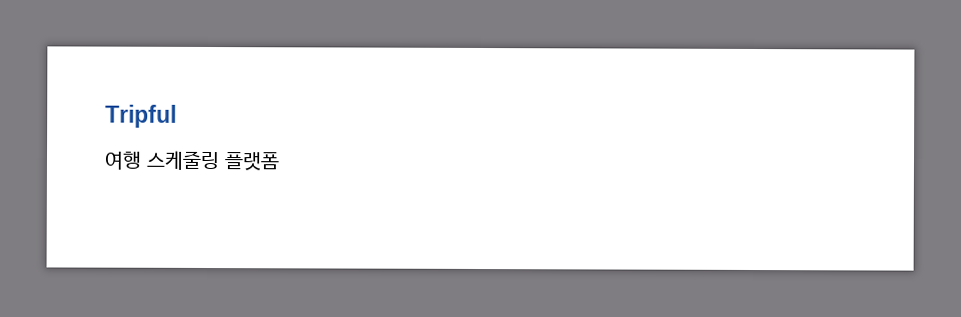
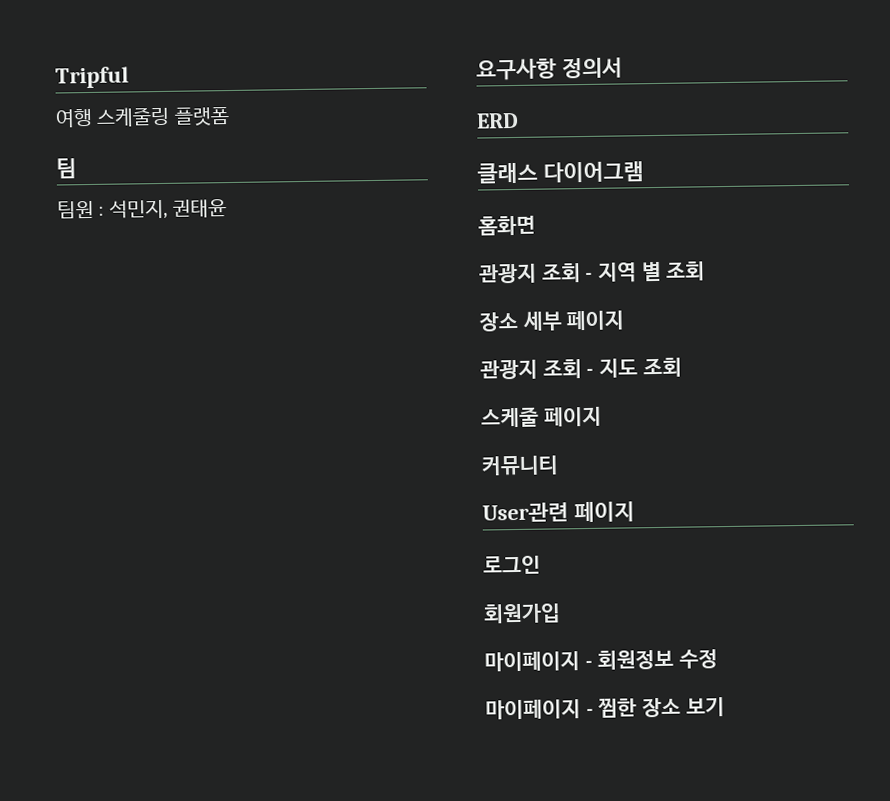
+ 팀
+ 팀원 : 석민지, 권태윤
+ 요구사항 정의서
+ ERD
+ 클래스 다이어그램
+ 홈화면
+ 관광지 조회 - 지역 별 조회
+ 장소 세부 페이지
+ 관광지 조회 - 지도 조회
+ 스케줄 페이지
+ 커뮤니티
+ User관련 페이지
+ 로그인
+ 회원가입
+ 마이페이지 - 회원정보 수정
+ 마이페이지 - 찜한 장소 보기

